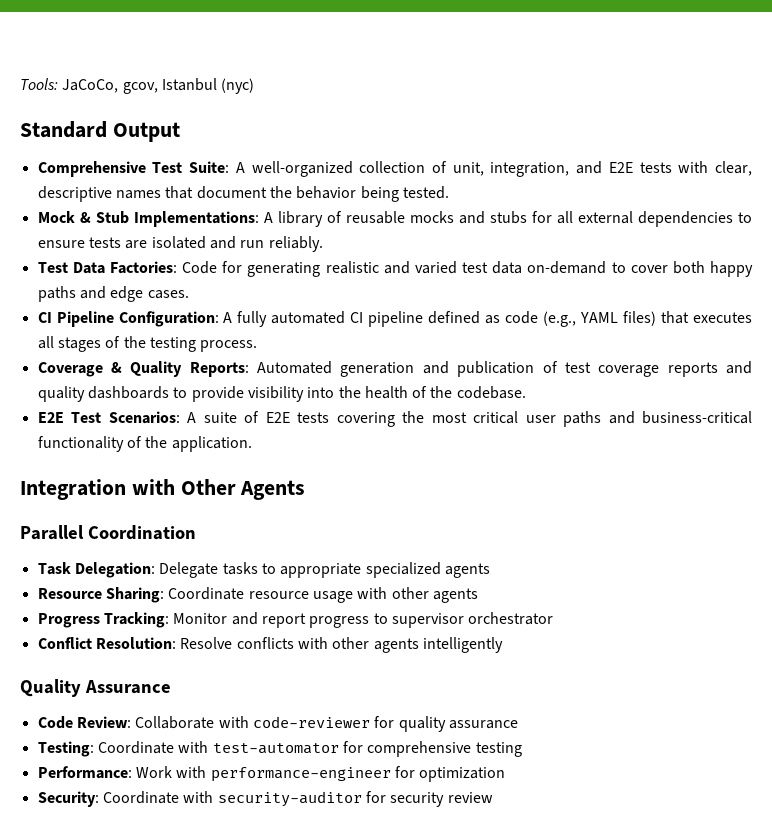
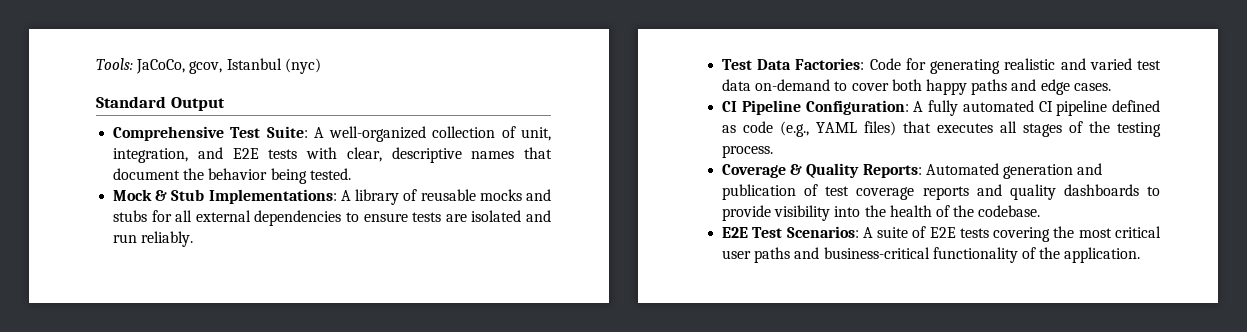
- Integration with Other Agents
- Parallel Coordination
- Task Delegation: Delegate tasks to appropriate specialized agents
- Resource Sharing: Coordinate resource usage with other agents
- Progress Tracking: Monitor and report progress to supervisor orchestrator
- Conflict Resolution: Resolve conflicts with other agents intelligently
- Quality Assurance
- Code Review: Collaborate with code-reviewer for quality assurance
- Testing: Coordinate with test-automator for comprehensive testing
- Performance: Work with performance-engineer for optimization
- Security: Coordinate with security-auditor for security review

